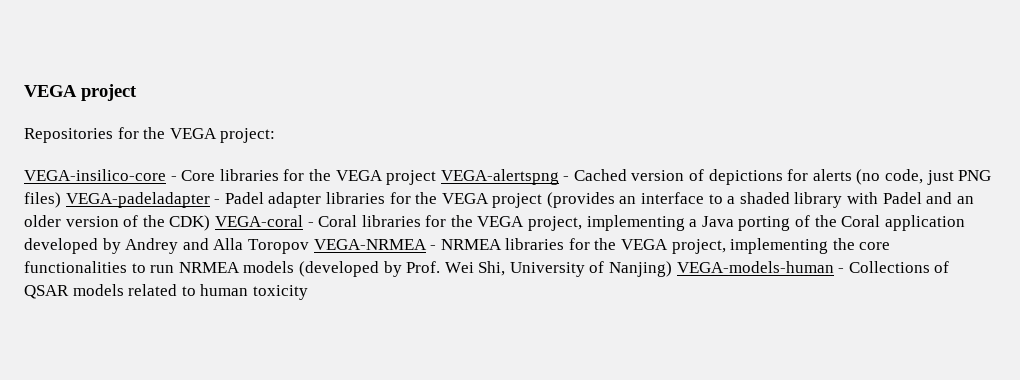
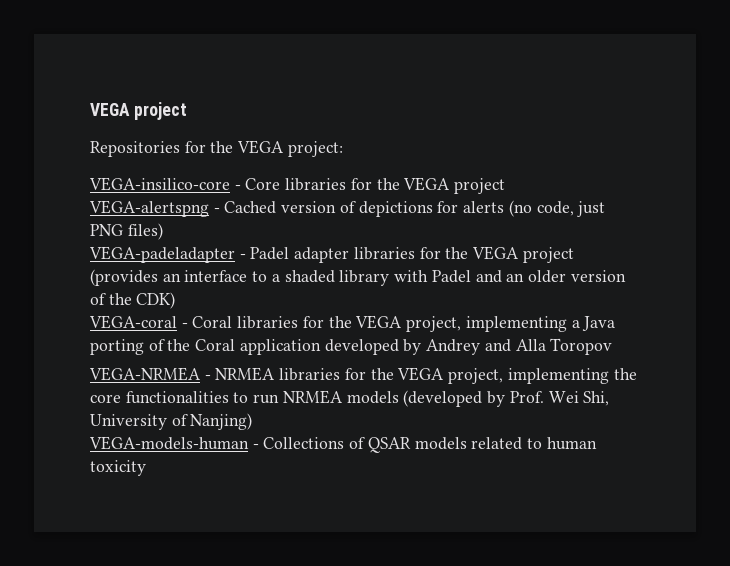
- VEGA-insilico-core - Core libraries for the VEGA project VEGA-alertspng - Cached version of depictions for alerts (no code, just PNG files) VEGA-padeladapter - Padel adapter libraries for the VEGA project (provides an interface to a shaded library with Padel and an older version of the CDK) VEGA-coral - Coral libraries for the VEGA project, implementing a Java porting of the Coral application developed by Andrey and Alla Toropov VEGA-NRMEA - NRMEA libraries for the VEGA project, implementing the core functionalities to run NRMEA models (developed by Prof. Wei Shi, University of Nanjing) VEGA-models-human - Collections of QSAR models related to human toxicity
+ VEGA-insilico-core - Core libraries for the VEGA project
+ VEGA-alertspng - Cached version of depictions for alerts (no code, just PNG files)
+ VEGA-padeladapter - Padel adapter libraries for the VEGA project (provides an interface to a shaded library with Padel and an older version of the CDK)
+ VEGA-coral - Coral libraries for the VEGA project, implementing a Java porting of the Coral application developed by Andrey and Alla Toropov
+ VEGA-NRMEA - NRMEA libraries for the VEGA project, implementing the core functionalities to run NRMEA models (developed by Prof. Wei Shi, University of Nanjing)
+ VEGA-models-human - Collections of QSAR models related to human toxicity

